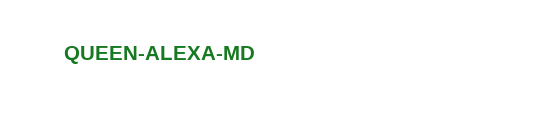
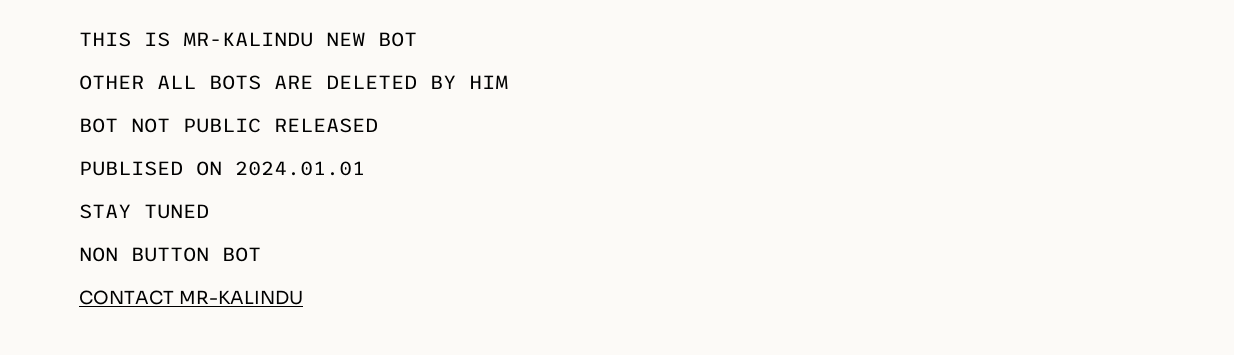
- QUEEN-ALEXA-MD
+ THIS IS MR-KALINDU NEW BOT
+ OTHER ALL BOTS ARE DELETED BY HIM
+ BOT NOT PUBLIC RELEASED
+ PUBLISED ON 2024.01.01
+ STAY TUNED
+ NON BUTTON BOT
+ CONTACT MR-KALINDU

